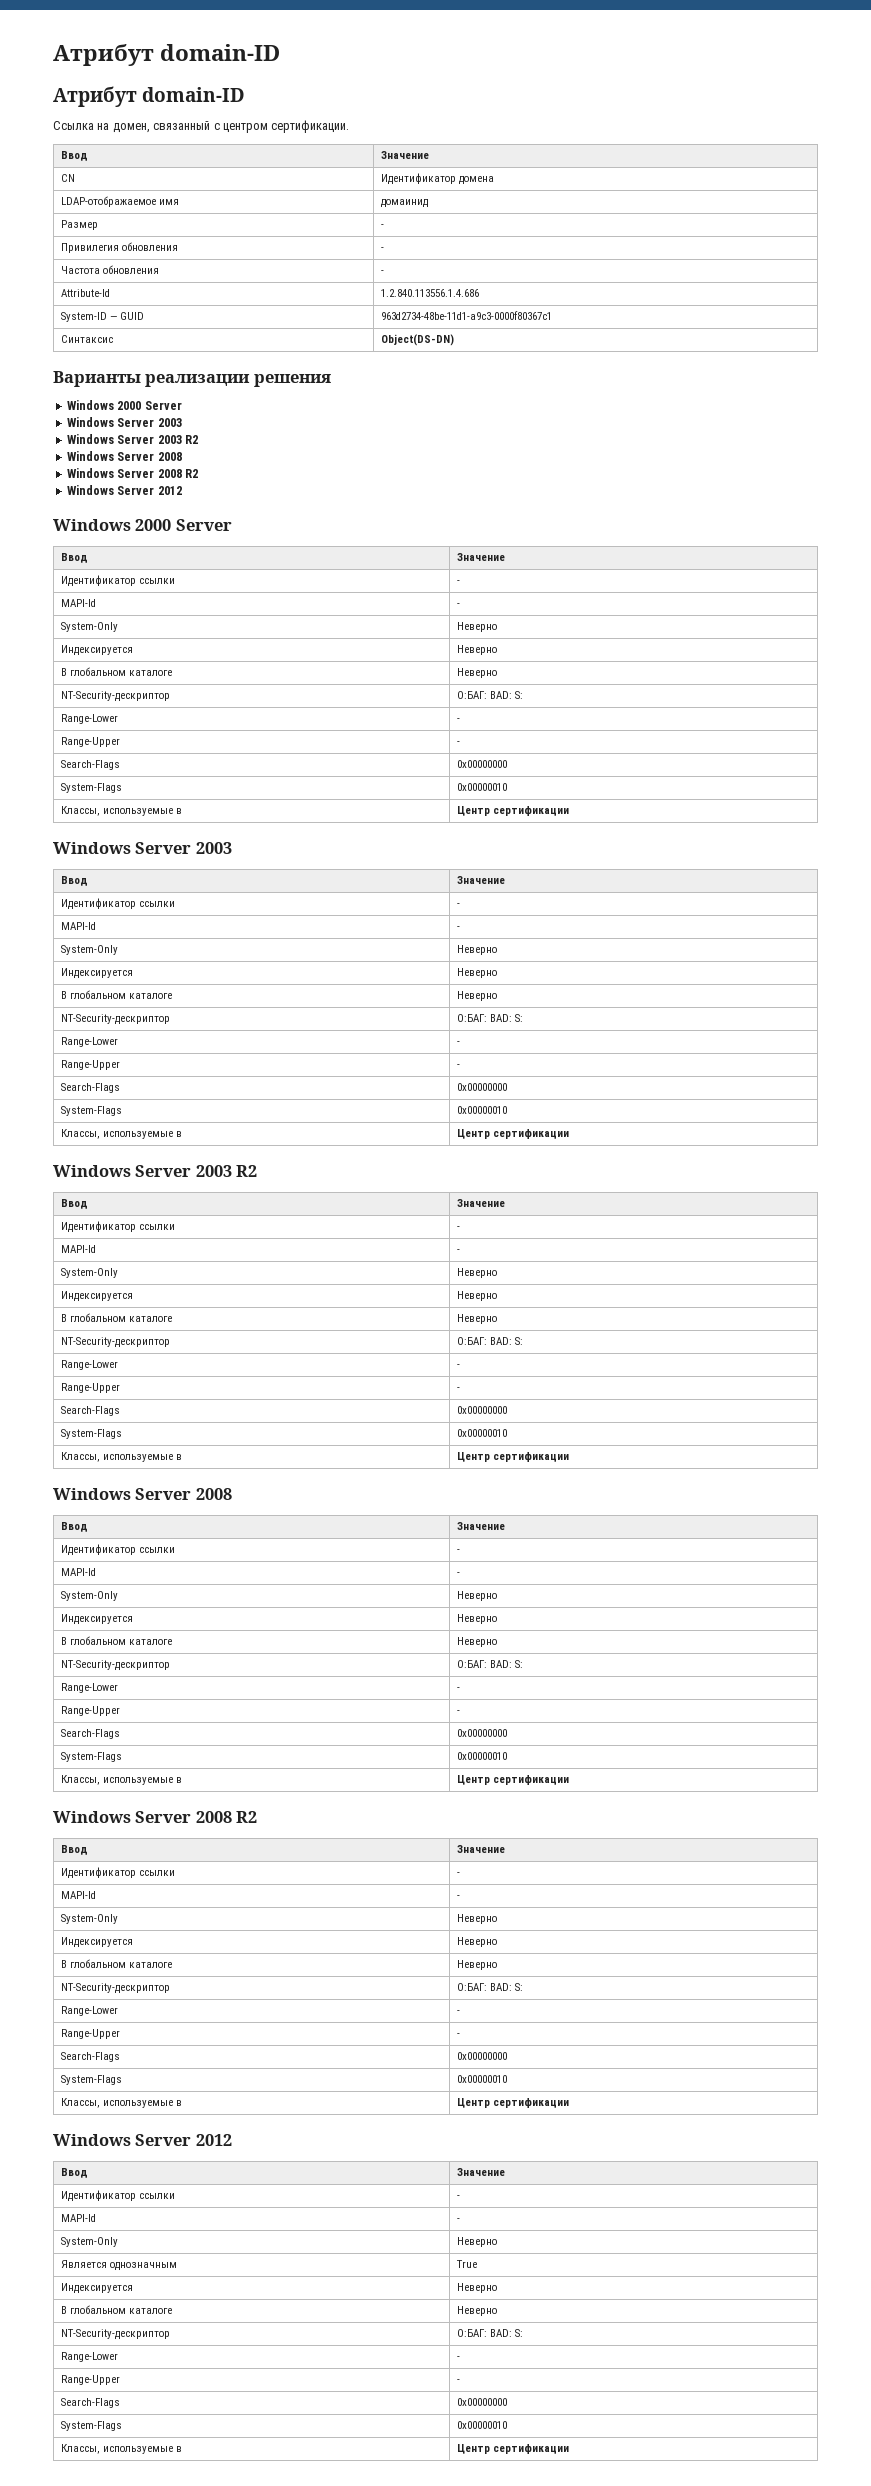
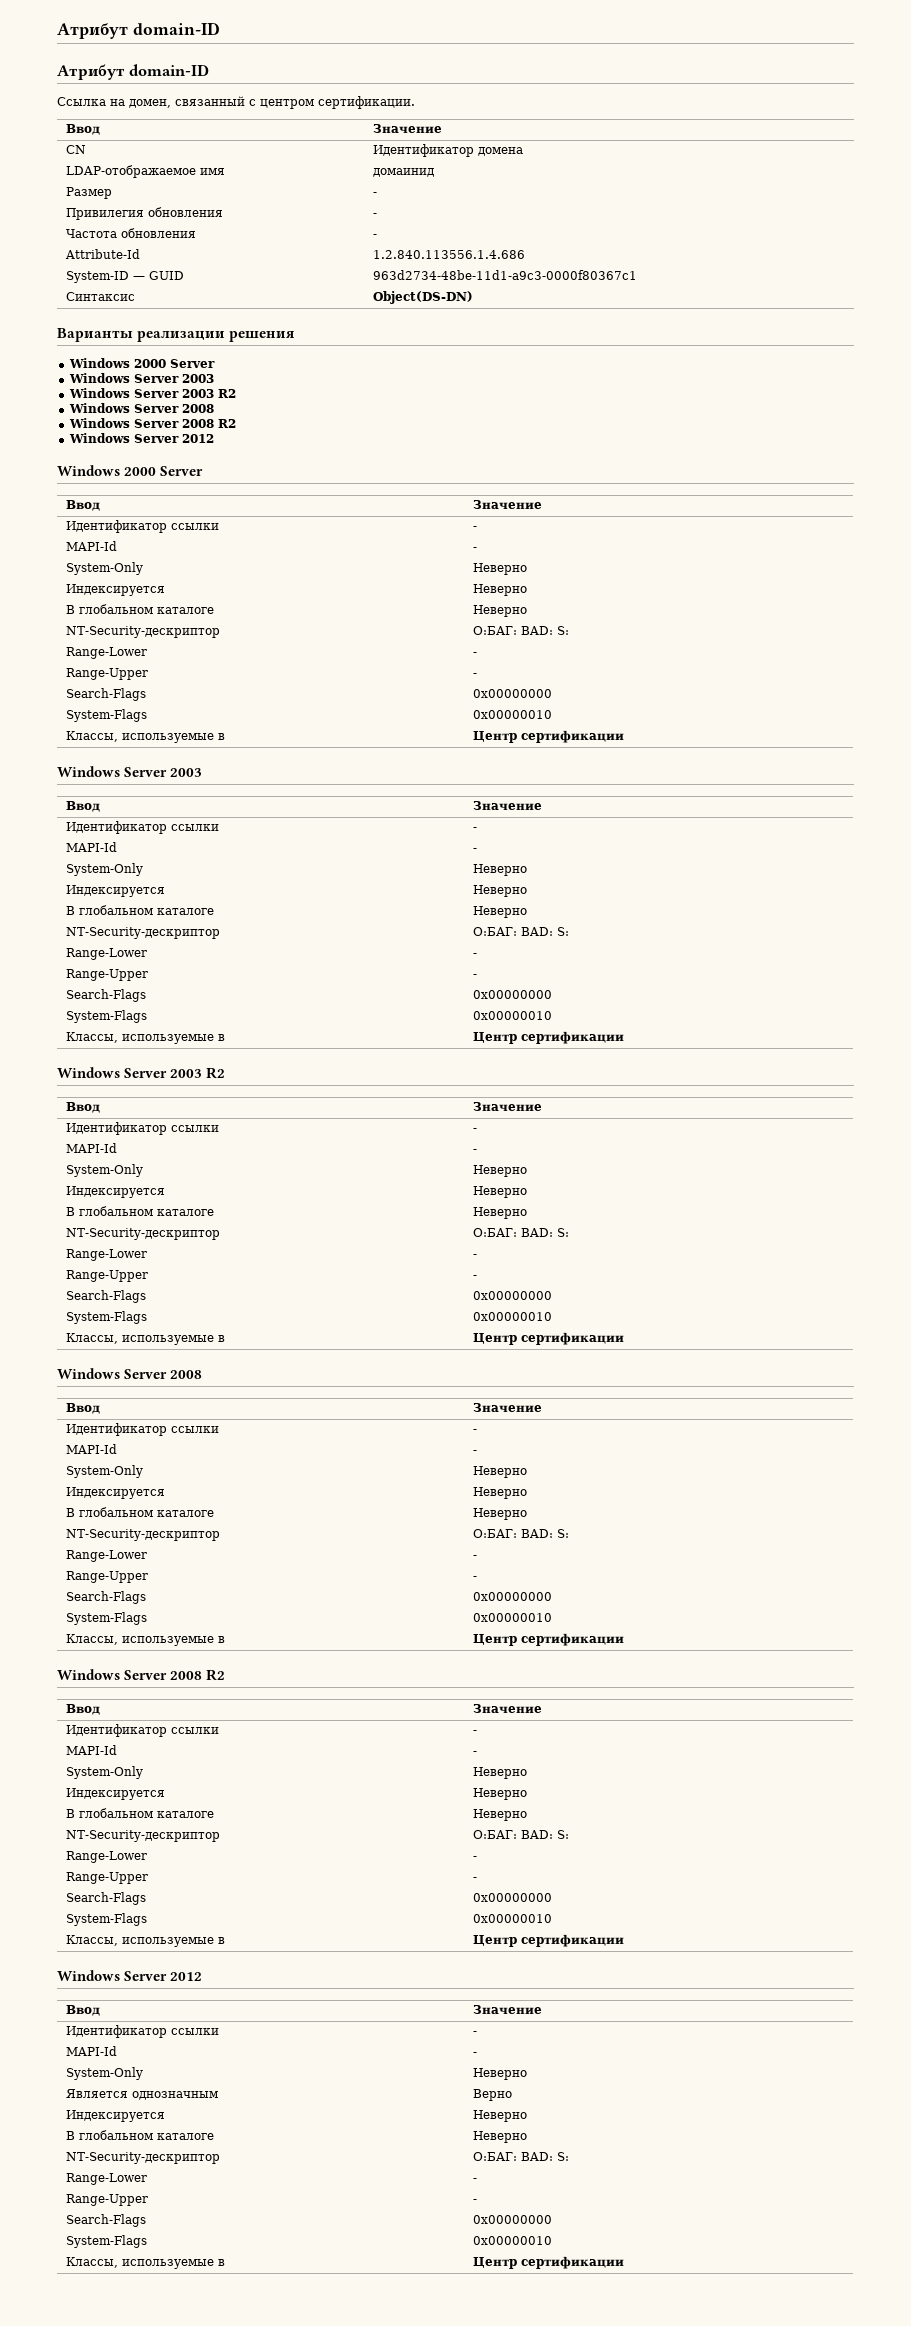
- Является однозначным | True
+ Является однозначным | Верно

